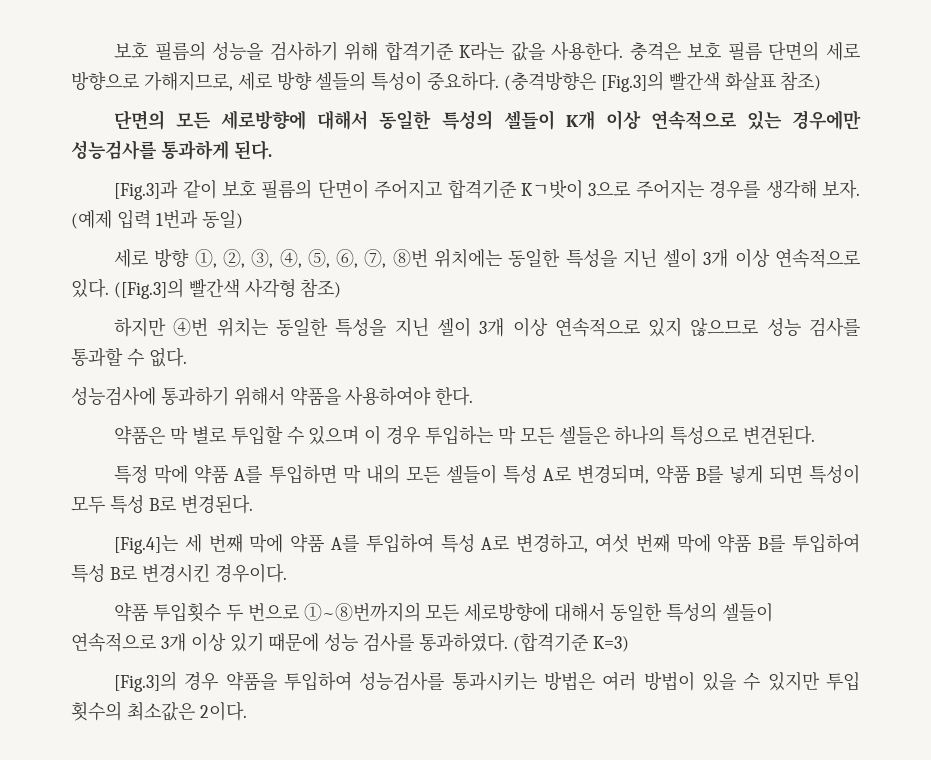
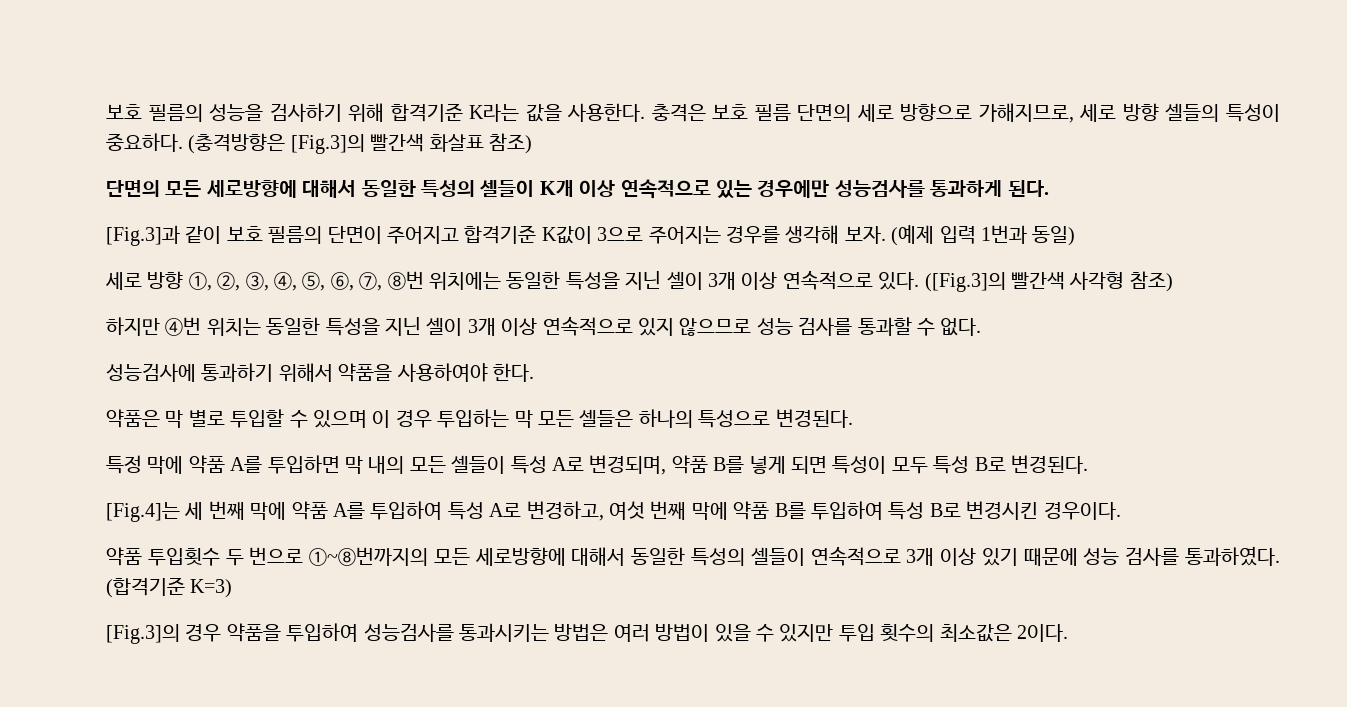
- [Fig.3]과 같이 보호 필름의 단면이 주어지고 합격기준 Kㄱ밧이 3으로 주어지는 경우를 생각해 보자.
+ [Fig.3]과 같이 보호 필름의 단면이 주어지고 합격기준 K값이 3으로 주어지는 경우를 생각해 보자.
- 약품은 막 별로 투입할 수 있으며 이 경우 투입하는 막 모든 셀들은 하나의 특성으로 변견된다.
+ 약품은 막 별로 투입할 수 있으며 이 경우 투입하는 막 모든 셀들은 하나의 특성으로 변경된다.

